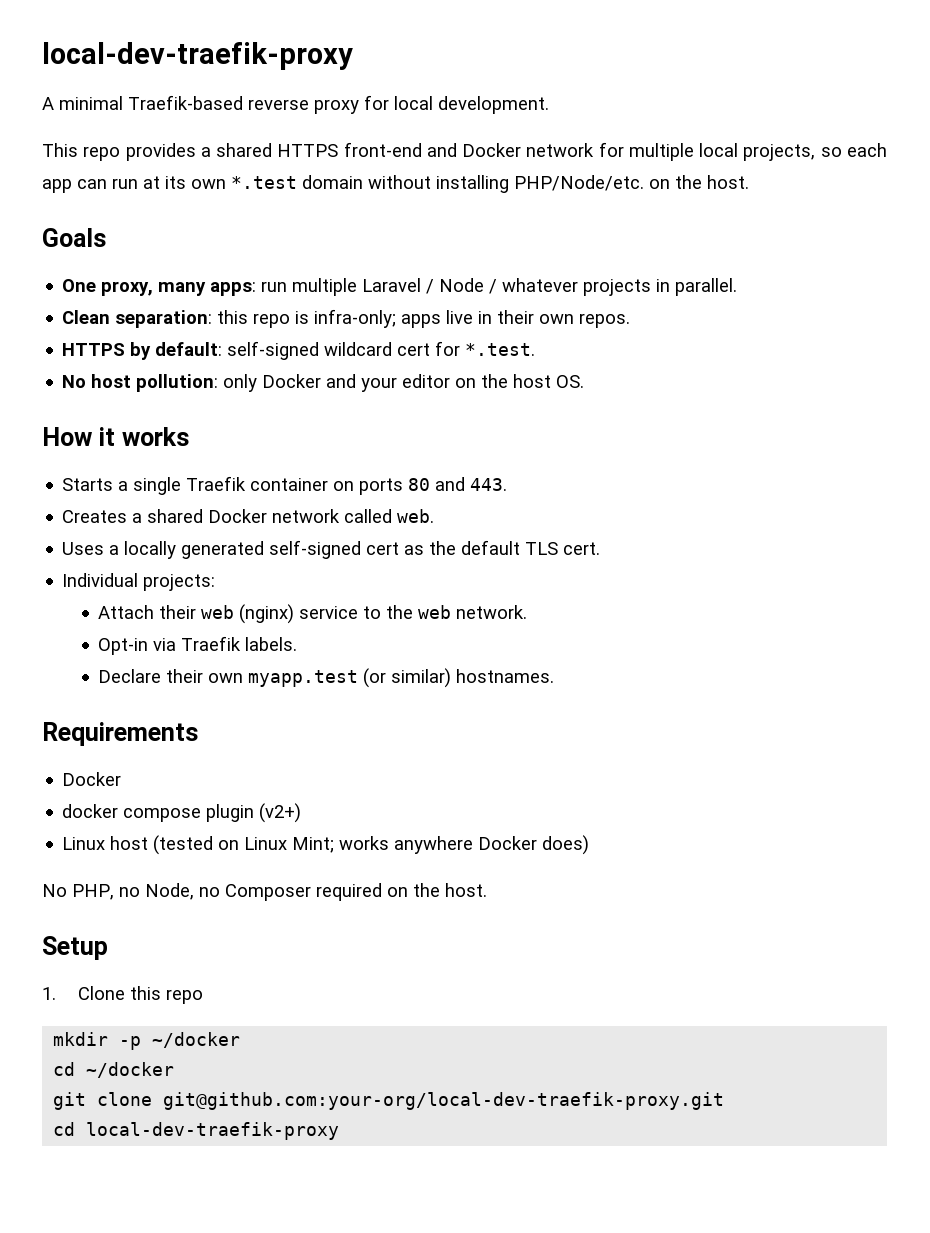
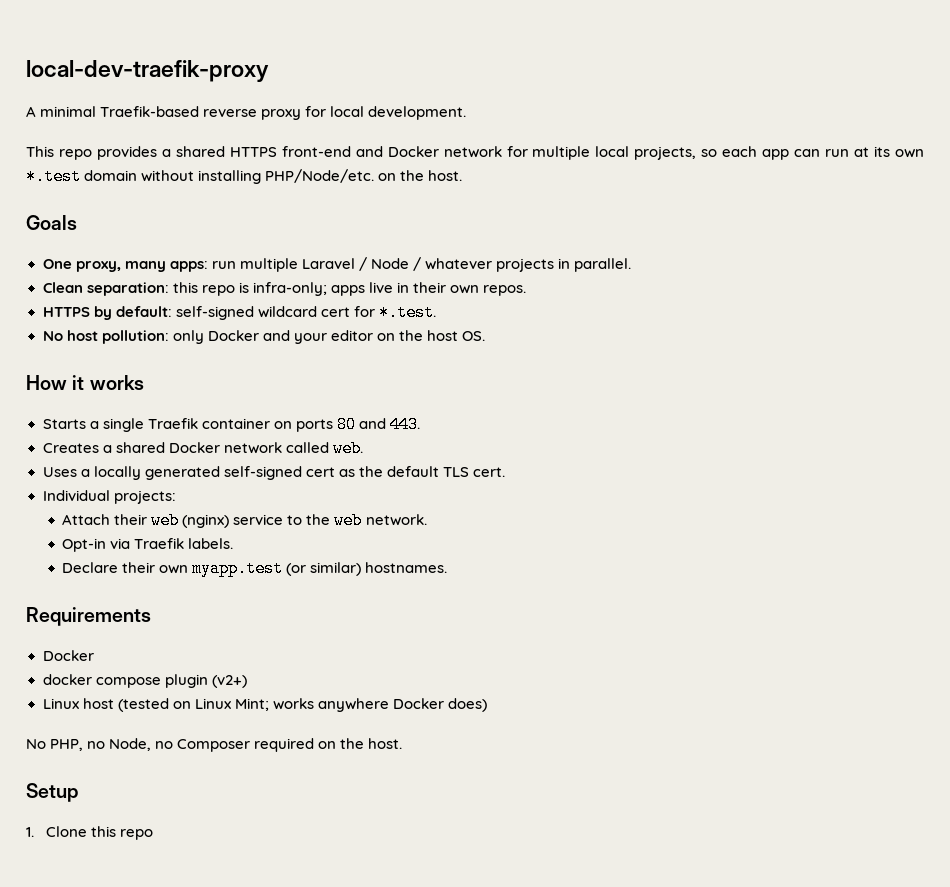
- mkdir -p ~/docker
- cd ~/docker
- git clone git@github.com:your-org/local-dev-traefik-proxy.git
- cd local-dev-traefik-proxy

